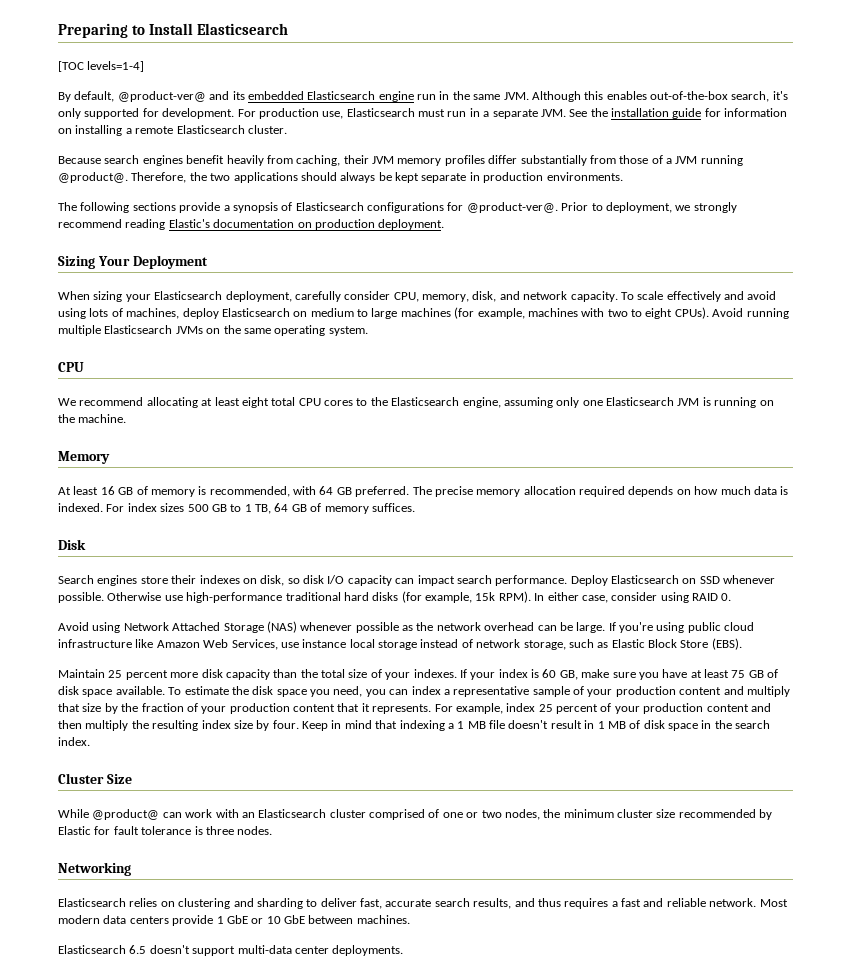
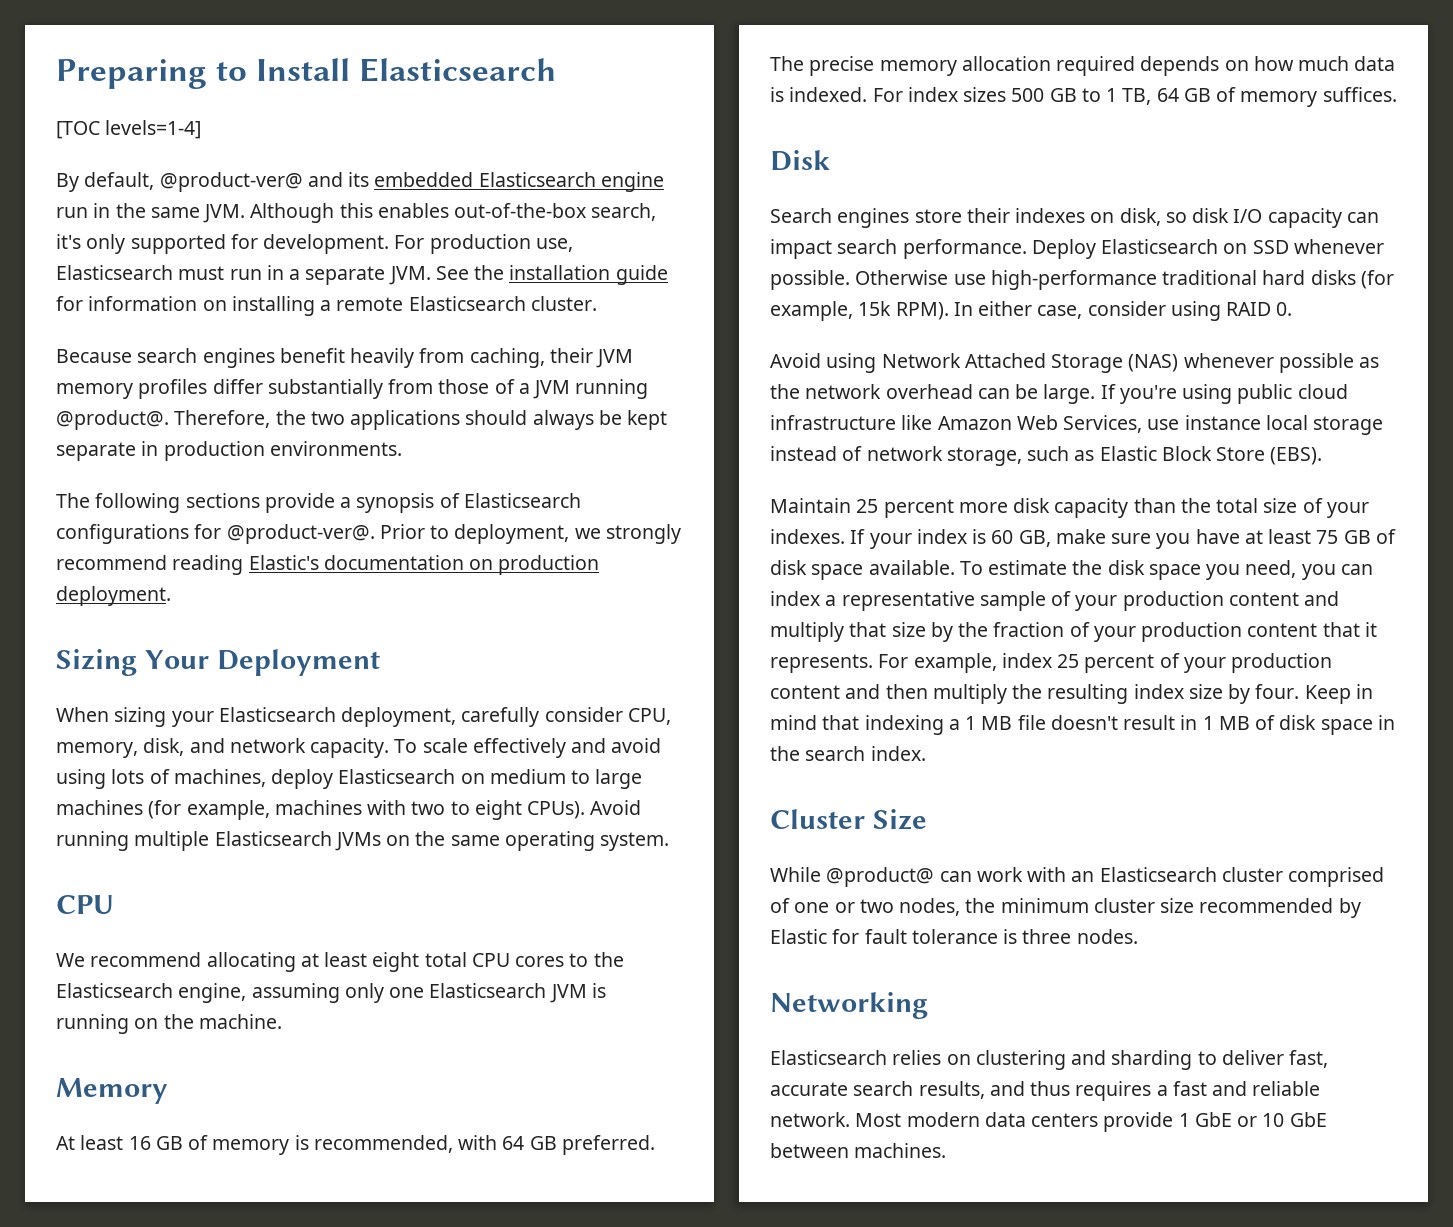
- Elasticsearch 6.5 doesn't support multi-data center deployments.

